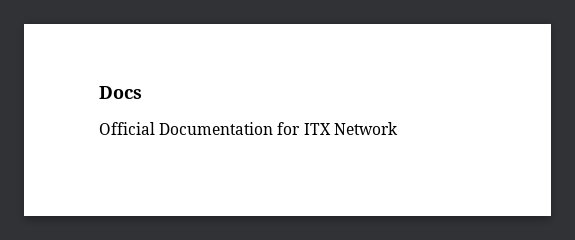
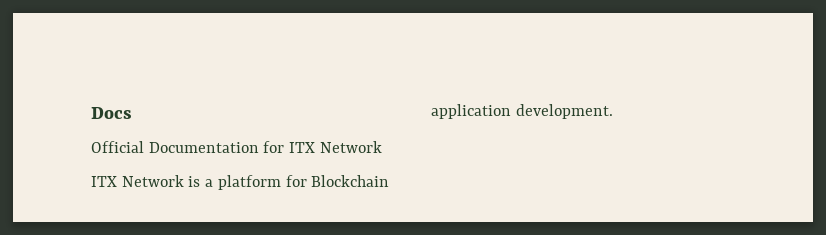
+ ITX Network is a platform for Blockchain application development.

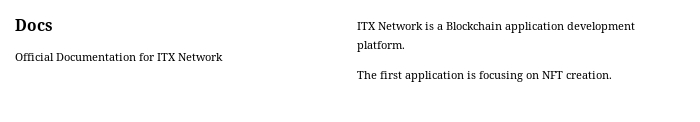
- ITX Network is a platform for Blockchain application development.
+ ITX Network is a Blockchain application development platform.
+ The first application is focusing on NFT creation.

